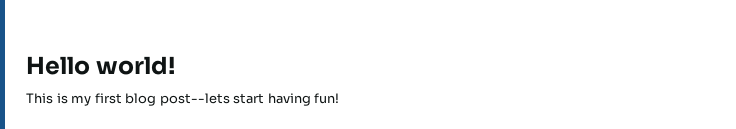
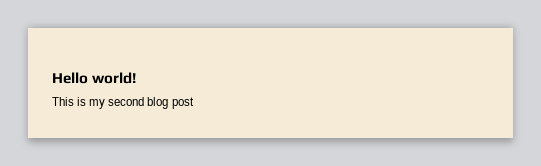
- This is my first blog post--lets start having fun!
+ This is my second blog post

